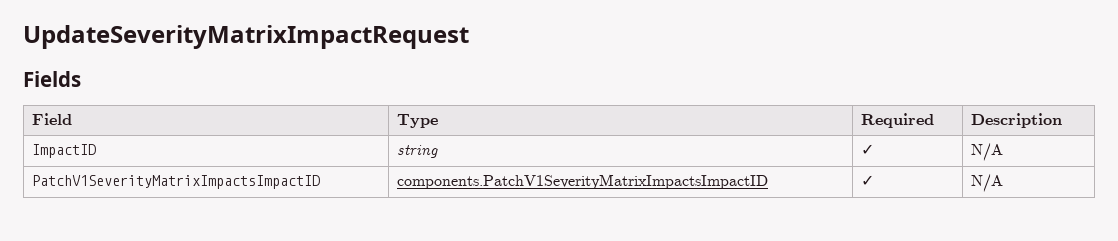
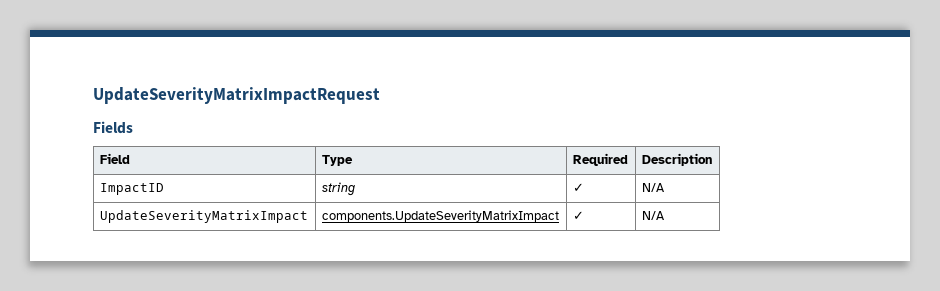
- PatchV1SeverityMatrixImpactsImpactID | components.PatchV1SeverityMatrixImpactsImpactID | ✓ | N/A
+ UpdateSeverityMatrixImpact | components.UpdateSeverityMatrixImpact | ✓ | N/A

